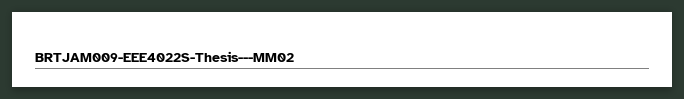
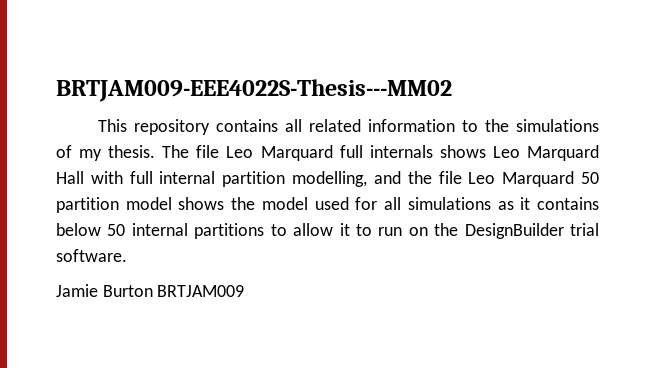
+ This repository contains all related information to the simulations of my thesis. The file Leo Marquard full internals shows Leo Marquard Hall with full internal partition modelling, and the file Leo Marquard 50 partition model shows the model used for all simulations as it contains below 50 internal partitions to allow it to run on the DesignBuilder trial software.
+ Jamie Burton BRTJAM009

